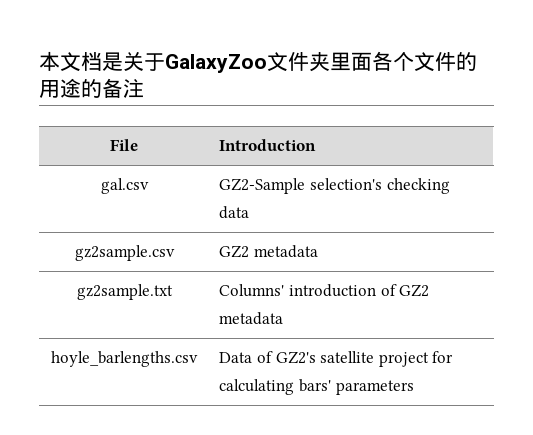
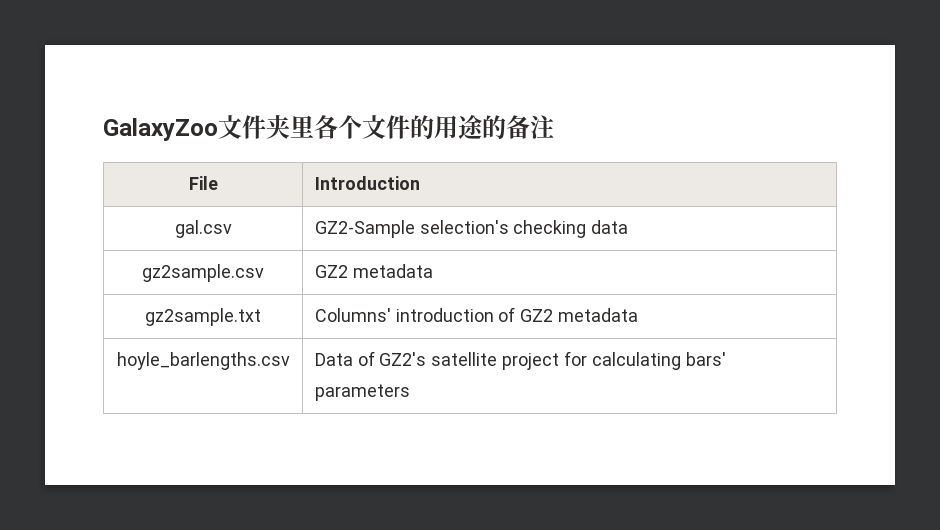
- 本文档是关于GalaxyZoo文件夹里面各个文件的用途的备注
+ GalaxyZoo文件夹里各个文件的用途的备注

